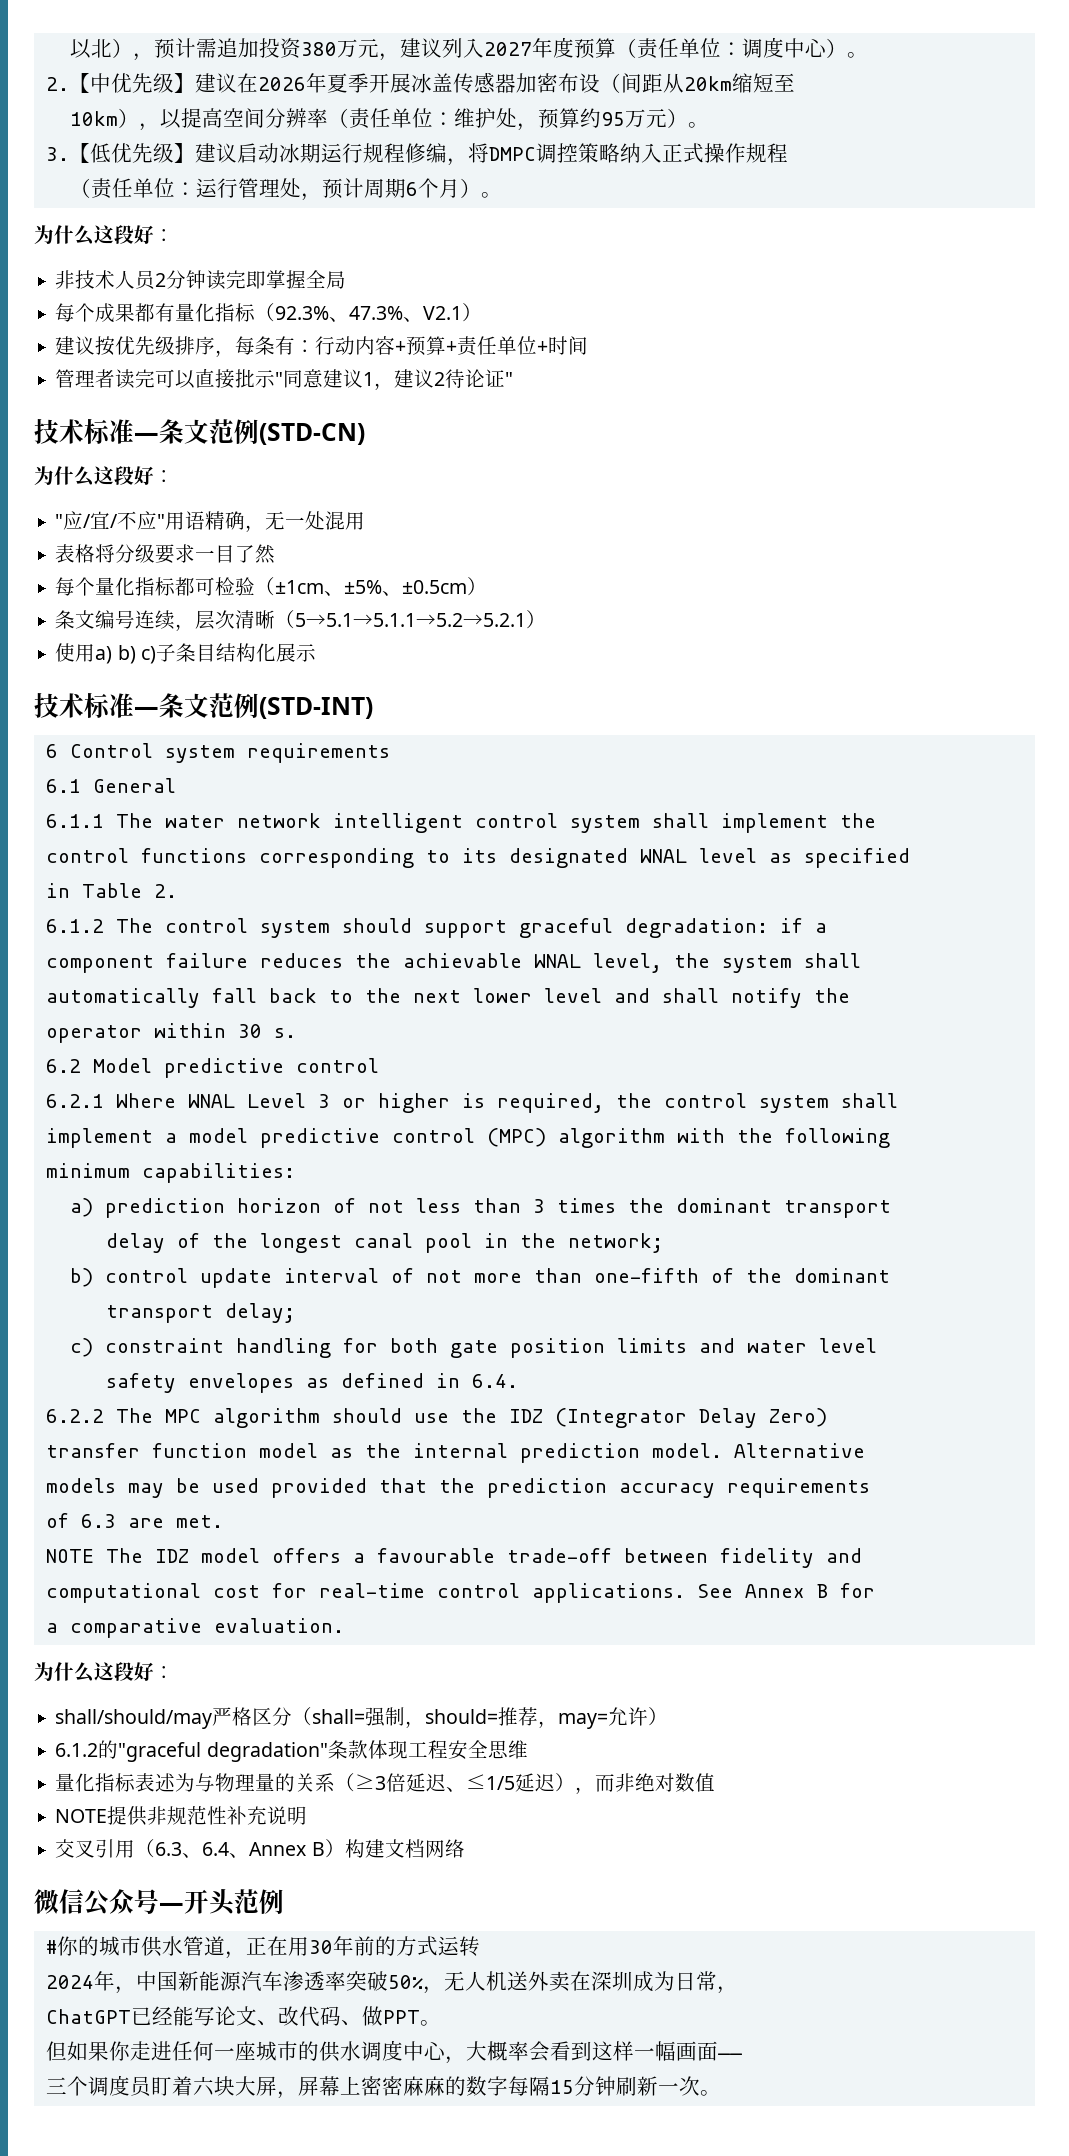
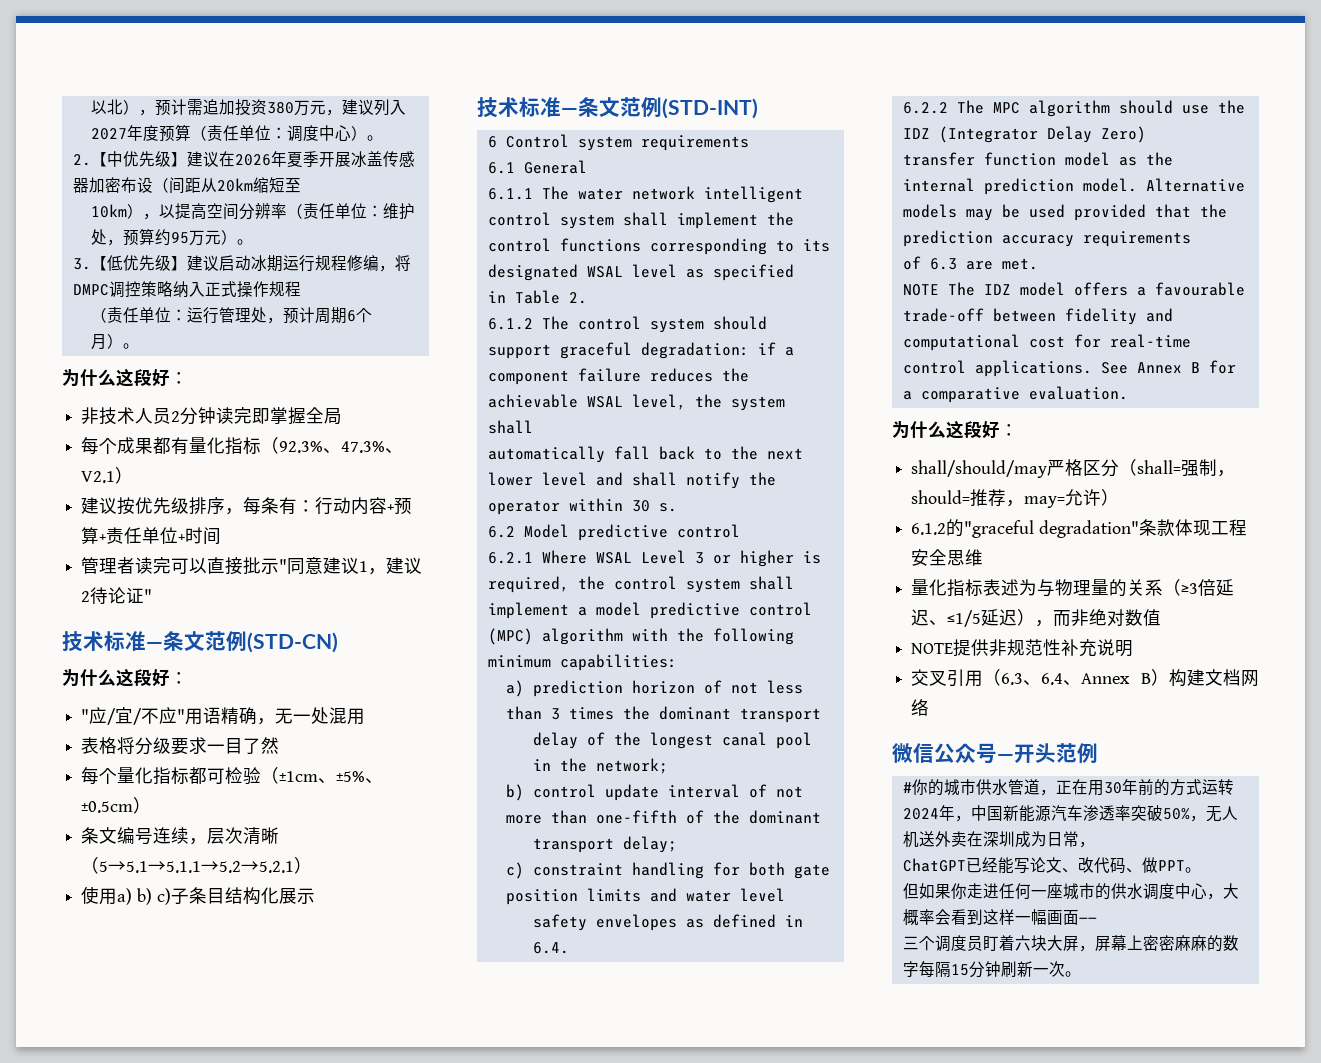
- control functions corresponding to its designated WNAL level as specified
+ control functions corresponding to its designated WSAL level as specified
- component failure reduces the achievable WNAL level, the system shall
+ component failure reduces the achievable WSAL level, the system shall
- 6.2.1 Where WNAL Level 3 or higher is required, the control system shall
+ 6.2.1 Where WSAL Level 3 or higher is required, the control system shall

